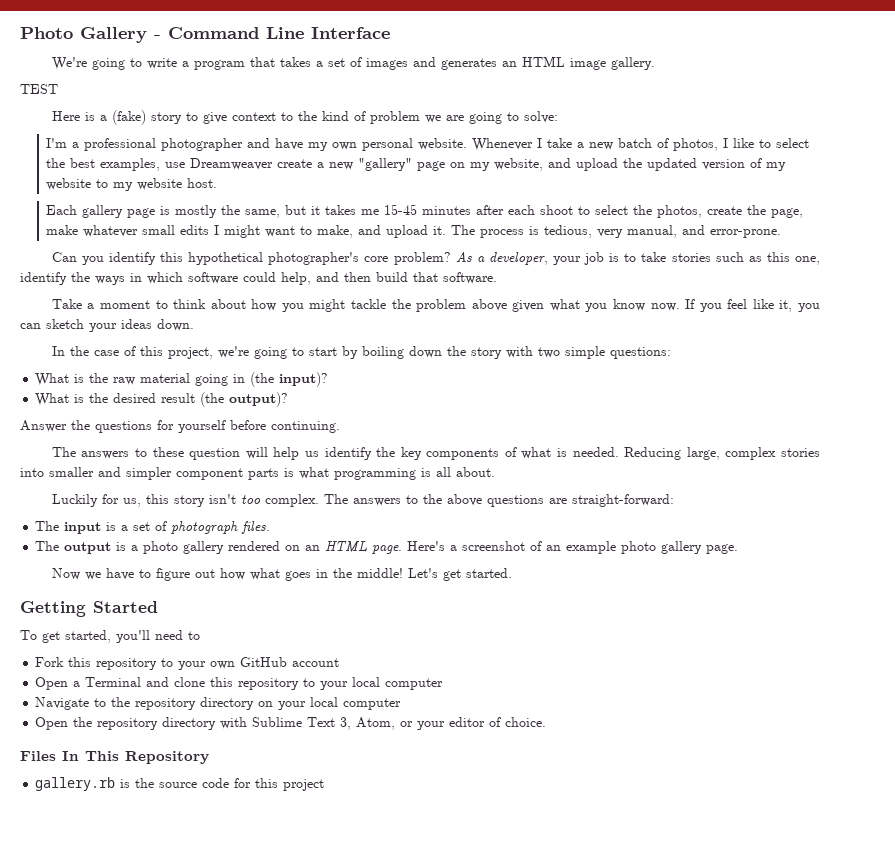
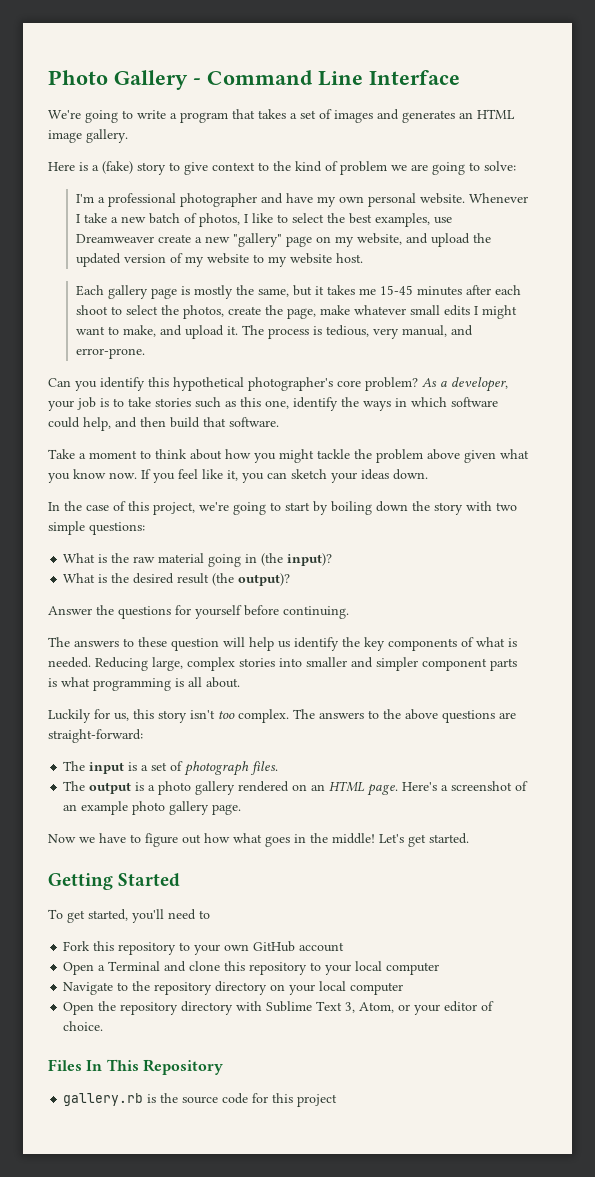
- TEST

